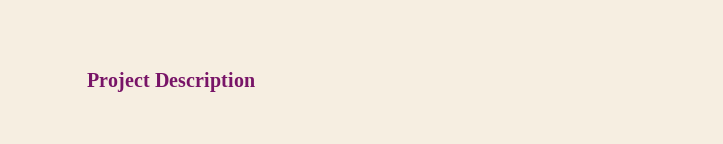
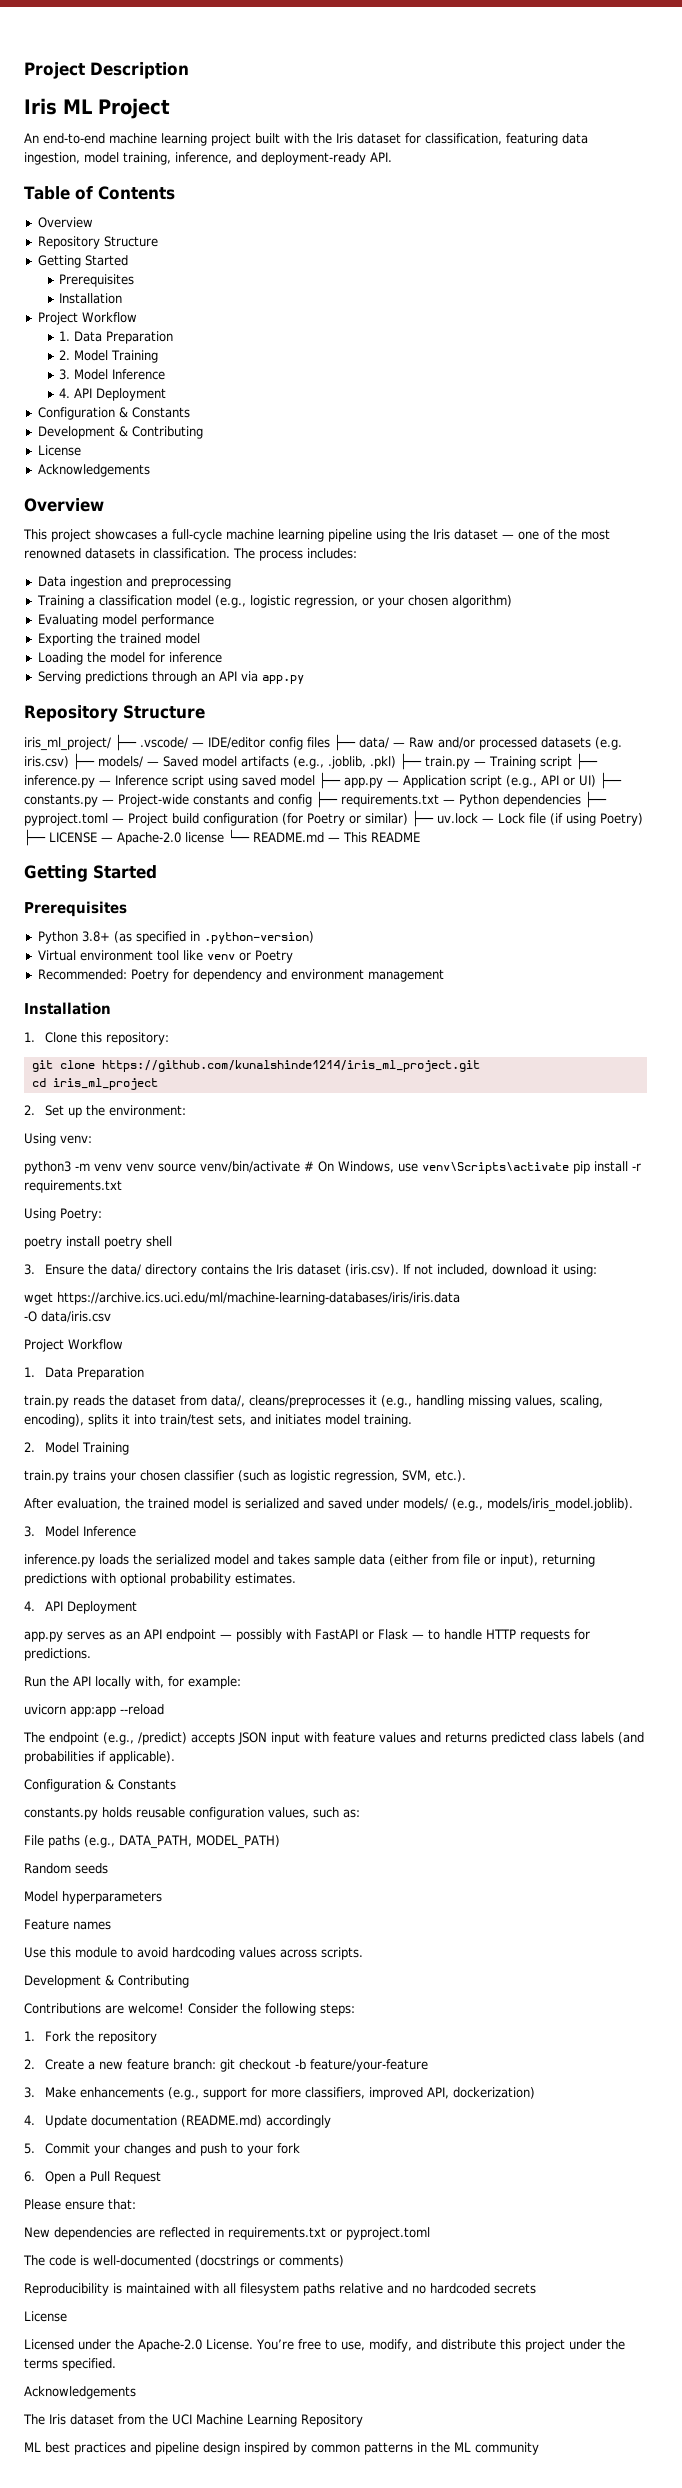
+ Iris ML Project
+ An end-to-end machine learning project built with the Iris dataset for classification, featuring data ingestion, model training, inference, and deployment-ready API.
+ Table of Contents
+ Overview
+ Repository Structure
+ Getting Started
+ Prerequisites
+ Installation
+ Project Workflow
+ 1. Data Preparation
+ 2. Model Training
+ 3. Model Inference
+ 4. API Deployment
+ Configuration & Constants
+ Development & Contributing
+ License
+ Acknowledgements
+ Overview
+ This project showcases a full-cycle machine learning pipeline using the Iris dataset — one of the most renowned datasets in classification. The process includes:
+ Data ingestion and preprocessing
+ Training a classification model (e.g., logistic regression, or your chosen algorithm)
+ Evaluating model performance
+ Exporting the trained model
+ Loading the model for inference
+ Serving predictions through an API via app.py
+ Repository Structure
+ iris_ml_project/ ├── .vscode/ — IDE/editor config files ├── data/ — Raw and/or processed datasets (e.g. iris.csv) ├── models/ — Saved model artifacts (e.g., .joblib, .pkl) ├── train.py — Training script ├── inference.py — Inference script using saved model ├── app.py — Application script (e.g., API or UI) ├── constants.py — Project-wide constants and config ├── requirements.txt — Python dependencies ├── pyproject.toml — Project build configuration (for Poetry or similar) ├── uv.lock — Lock file (if using Poetry) ├── LICENSE — Apache-2.0 license └── README.md — This README
+ Getting Started
+ Prerequisites
+ Python 3.8+ (as specified in .python-version)
+ Virtual environment tool like venv or Poetry
+ Recommended: Poetry for dependency and environment management
+ Installation
+ 1. Clone this repository:
+ git clone https://github.com/kunalshinde1214/iris_ml_project.git
+ cd iris_ml_project
+ 2. Set up the environment:
+ Using venv:
+ python3 -m venv venv source venv/bin/activate # On Windows, use venv\Scripts\activate pip install -r requirements.txt
+ Using Poetry:
+ poetry install poetry shell
+ 3. Ensure the data/ directory contains the Iris dataset (iris.csv). If not included, download it using:
+ wget https://archive.ics.uci.edu/ml/machine-learning-databases/iris/iris.data
+ -O data/iris.csv
+ Project Workflow
+ 1. Data Preparation
+ train.py reads the dataset from data/, cleans/preprocesses it (e.g., handling missing values, scaling, encoding), splits it into train/test sets, and initiates model training.
+ 2. Model Training
+ train.py trains your chosen classifier (such as logistic regression, SVM, etc.).
+ After evaluation, the trained model is serialized and saved under models/ (e.g., models/iris_model.joblib).
+ 3. Model Inference
+ inference.py loads the serialized model and takes sample data (either from file or input), returning predictions with optional probability estimates.
+ 4. API Deployment
+ app.py serves as an API endpoint — possibly with FastAPI or Flask — to handle HTTP requests for predictions.
+ Run the API locally with, for example:
+ uvicorn app:app --reload
+ The endpoint (e.g., /predict) accepts JSON input with feature values and returns predicted class labels (and probabilities if applicable).
+ Configuration & Constants
+ constants.py holds reusable configuration values, such as:
+ File paths (e.g., DATA_PATH, MODEL_PATH)
+ Random seeds
+ Model hyperparameters
+ Feature names
+ Use this module to avoid hardcoding values across scripts.
+ Development & Contributing
+ Contributions are welcome! Consider the following steps:
+ 1. Fork the repository
+ 2. Create a new feature branch: git checkout -b feature/your-feature
+ 3. Make enhancements (e.g., support for more classifiers, improved API, dockerization)
+ 4. Update documentation (README.md) accordingly
+ 5. Commit your changes and push to your fork
+ 6. Open a Pull Request
+ Please ensure that:
+ New dependencies are reflected in requirements.txt or pyproject.toml
+ The code is well-documented (docstrings or comments)
+ Reproducibility is maintained with all filesystem paths relative and no hardcoded secrets
+ License
+ Licensed under the Apache-2.0 License. You’re free to use, modify, and distribute this project under the terms specified.
+ Acknowledgements
+ The Iris dataset from the UCI Machine Learning Repository
+ ML best practices and pipeline design inspired by common patterns in the ML community

